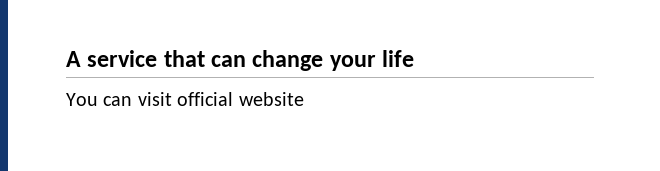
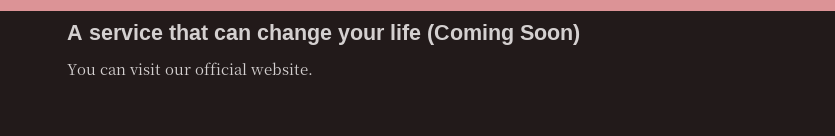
- A service that can change your life
+ A service that can change your life (Coming Soon)
- You can visit official website
+ You can visit our official website.

